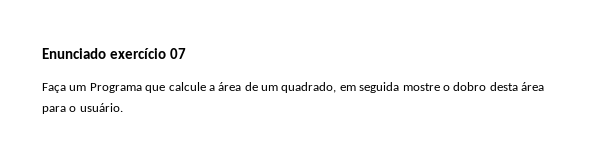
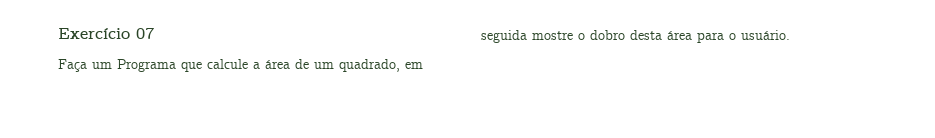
- Enunciado exercício 07
+ Exercício 07

